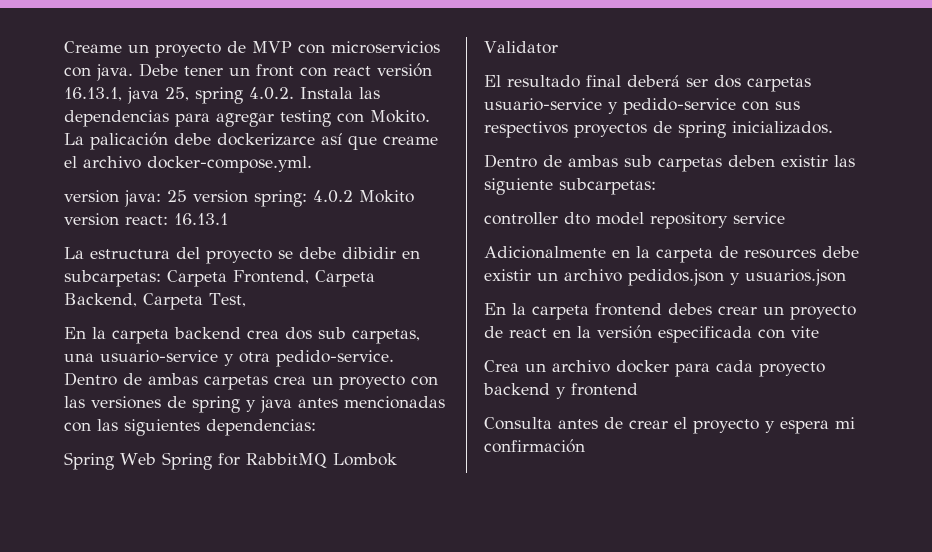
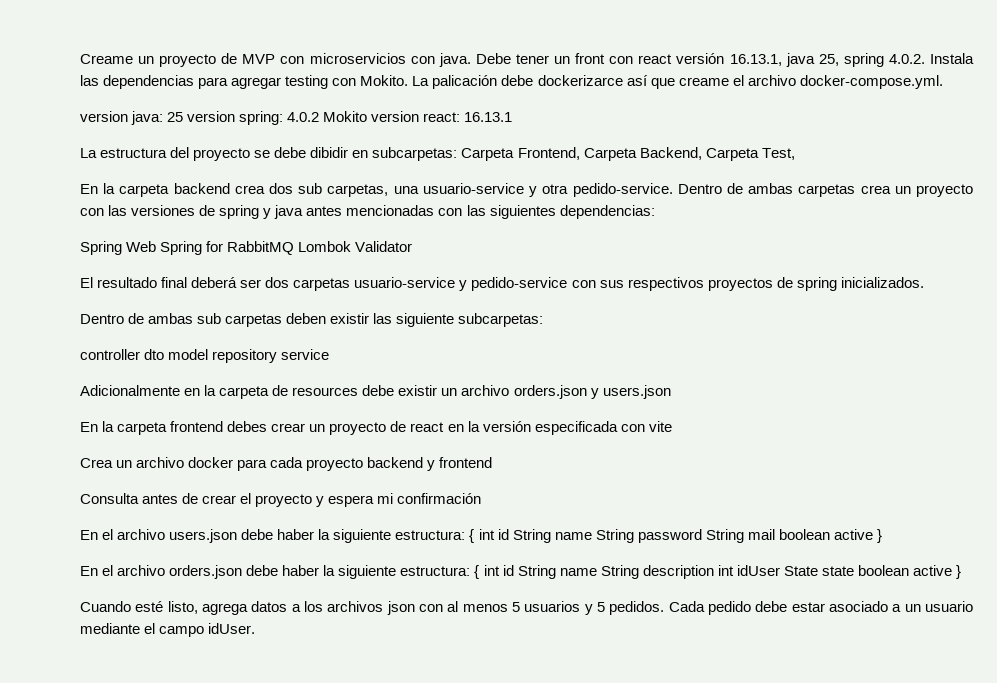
- Adicionalmente en la carpeta de resources debe existir un archivo pedidos.json y usuarios.json
+ Adicionalmente en la carpeta de resources debe existir un archivo orders.json y users.json
+ En el archivo users.json debe haber la siguiente estructura: { int id String name String password String mail boolean active }
+ En el archivo orders.json debe haber la siguiente estructura: { int id String name String description int idUser State state boolean active }
+ Cuando esté listo, agrega datos a los archivos json con al menos 5 usuarios y 5 pedidos. Cada pedido debe estar asociado a un usuario mediante el campo idUser.

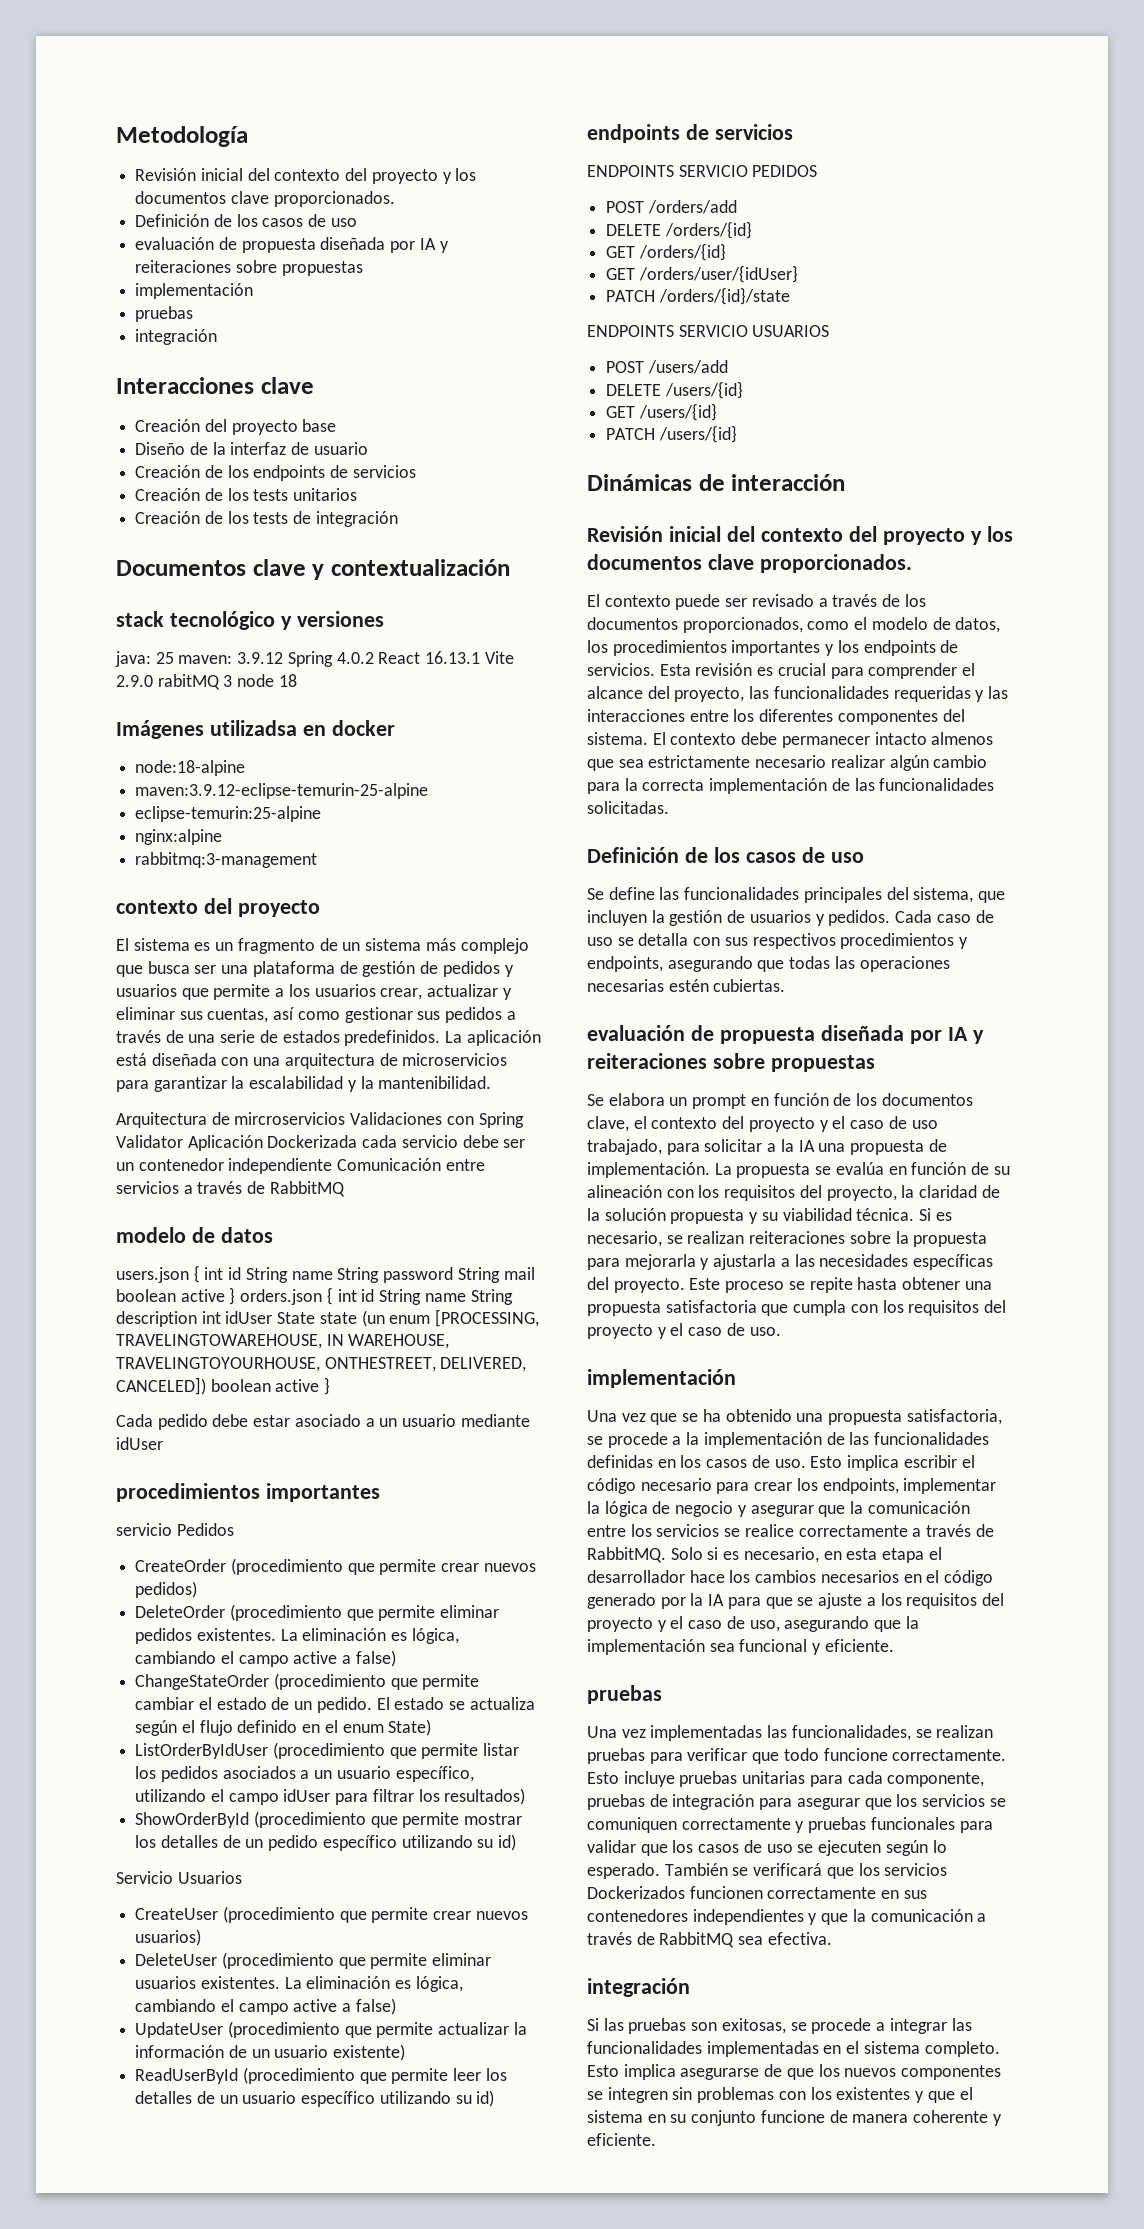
- Creame un proyecto de MVP con microservicios con java. Debe tener un front con react versión 16.13.1, java 25, spring 4.0.2. Instala las dependencias para agregar testing con Mokito. La palicación debe dockerizarce así que creame el archivo docker-compose.yml.
- version java: 25 version spring: 4.0.2 Mokito version react: 16.13.1
- La estructura del proyecto se debe dibidir en subcarpetas: Carpeta Frontend, Carpeta Backend, Carpeta Test,
- En la carpeta backend crea dos sub carpetas, una usuario-service y otra pedido-service. Dentro de ambas carpetas crea un proyecto con las versiones de spring y java antes mencionadas con las siguientes dependencias:
- Spring Web Spring for RabbitMQ Lombok Validator
- El resultado final deberá ser dos carpetas usuario-service y pedido-service con sus respectivos proyectos de spring inicializados.
- Dentro de ambas sub carpetas deben existir las siguiente subcarpetas:
- controller dto model repository service
- Adicionalmente en la carpeta de resources debe existir un archivo orders.json y users.json
- En la carpeta frontend debes crear un proyecto de react en la versión especificada con vite
- Crea un archivo docker para cada proyecto backend y frontend
- Consulta antes de crear el proyecto y espera mi confirmación
- En el archivo users.json debe haber la siguiente estructura: { int id String name String password String mail boolean active }
- En el archivo orders.json debe haber la siguiente estructura: { int id String name String description int idUser State state boolean active }
- Cuando esté listo, agrega datos a los archivos json con al menos 5 usuarios y 5 pedidos. Cada pedido debe estar asociado a un usuario mediante el campo idUser.
+ Metodología
+ Revisión inicial del contexto del proyecto y los documentos clave proporcionados.
+ Definición de los casos de uso
+ evaluación de propuesta diseñada por IA y reiteraciones sobre propuestas
+ implementación
+ pruebas
+ integración
+ Interacciones clave
+ Creación del proyecto base
+ Diseño de la interfaz de usuario
+ Creación de los endpoints de servicios
+ Creación de los tests unitarios
+ Creación de los tests de integración
+ Documentos clave y contextualización
+ stack tecnológico y versiones
+ java: 25 maven: 3.9.12 Spring 4.0.2 React 16.13.1 Vite 2.9.0 rabitMQ 3 node 18
+ Imágenes utilizadsa en docker
+ node:18-alpine
+ maven:3.9.12-eclipse-temurin-25-alpine
+ eclipse-temurin:25-alpine
+ nginx:alpine
+ rabbitmq:3-management
+ contexto del proyecto
+ El sistema es un fragmento de un sistema más complejo que busca ser una plataforma de gestión de pedidos y usuarios que permite a los usuarios crear, actualizar y eliminar sus cuentas, así como gestionar sus pedidos a través de una serie de estados predefinidos. La aplicación está diseñada con una arquitectura de microservicios para garantizar la escalabilidad y la mantenibilidad.
+ Arquitectura de mircroservicios Validaciones con Spring Validator Aplicación Dockerizada cada servicio debe ser un contenedor independiente Comunicación entre servicios a través de RabbitMQ
+ modelo de datos
+ users.json { int id String name String password String mail boolean active } orders.json { int id String name String description int idUser State state (un enum [PROCESSING, TRAVELINGTOWAREHOUSE, IN WAREHOUSE, TRAVELINGTOYOURHOUSE, ONTHESTREET, DELIVERED, CANCELED]) boolean active }
+ Cada pedido debe estar asociado a un usuario mediante idUser
+ procedimientos importantes
+ servicio Pedidos
+ CreateOrder (procedimiento que permite crear nuevos pedidos)
+ DeleteOrder (procedimiento que permite eliminar pedidos existentes. La eliminación es lógica, cambiando el campo active a false)
+ ChangeStateOrder (procedimiento que permite cambiar el estado de un pedido. El estado se actualiza según el flujo definido en el enum State)
+ ListOrderByIdUser (procedimiento que permite listar los pedidos asociados a un usuario específico, utilizando el campo idUser para filtrar los resultados)
+ ShowOrderById (procedimiento que permite mostrar los detalles de un pedido específico utilizando su id)
+ Servicio Usuarios
+ CreateUser (procedimiento que permite crear nuevos usuarios)
+ DeleteUser (procedimiento que permite eliminar usuarios existentes. La eliminación es lógica, cambiando el campo active a false)
+ UpdateUser (procedimiento que permite actualizar la información de un usuario existente)
+ ReadUserById (procedimiento que permite leer los detalles de un usuario específico utilizando su id)
+ endpoints de servicios
+ ENDPOINTS SERVICIO PEDIDOS
+ POST /orders/add
+ DELETE /orders/{id}
+ GET /orders/{id}
+ GET /orders/user/{idUser}
+ PATCH /orders/{id}/state
+ ENDPOINTS SERVICIO USUARIOS
+ POST /users/add
+ DELETE /users/{id}
+ GET /users/{id}
+ PATCH /users/{id}
+ Dinámicas de interacción
+ Revisión inicial del contexto del proyecto y los documentos clave proporcionados.
+ El contexto puede ser revisado a través de los documentos proporcionados, como el modelo de datos, los procedimientos importantes y los endpoints de servicios. Esta revisión es crucial para comprender el alcance del proyecto, las funcionalidades requeridas y las interacciones entre los diferentes componentes del sistema. El contexto debe permanecer intacto almenos que sea estrictamente necesario realizar algún cambio para la correcta implementación de las funcionalidades solicitadas.
+ Definición de los casos de uso
+ Se define las funcionalidades principales del sistema, que incluyen la gestión de usuarios y pedidos. Cada caso de uso se detalla con sus respectivos procedimientos y endpoints, asegurando que todas las operaciones necesarias estén cubiertas.
+ evaluación de propuesta diseñada por IA y reiteraciones sobre propuestas
+ Se elabora un prompt en función de los documentos clave, el contexto del proyecto y el caso de uso trabajado, para solicitar a la IA una propuesta de implementación. La propuesta se evalúa en función de su alineación con los requisitos del proyecto, la claridad de la solución propuesta y su viabilidad técnica. Si es necesario, se realizan reiteraciones sobre la propuesta para mejorarla y ajustarla a las necesidades específicas del proyecto. Este proceso se repite hasta obtener una propuesta satisfactoria que cumpla con los requisitos del proyecto y el caso de uso.
+ implementación
+ Una vez que se ha obtenido una propuesta satisfactoria, se procede a la implementación de las funcionalidades definidas en los casos de uso. Esto implica escribir el código necesario para crear los endpoints, implementar la lógica de negocio y asegurar que la comunicación entre los servicios se realice correctamente a través de RabbitMQ. Solo si es necesario, en esta etapa el desarrollador hace los cambios necesarios en el código generado por la IA para que se ajuste a los requisitos del proyecto y el caso de uso, asegurando que la implementación sea funcional y eficiente.
+ pruebas
+ Una vez implementadas las funcionalidades, se realizan pruebas para verificar que todo funcione correctamente. Esto incluye pruebas unitarias para cada componente, pruebas de integración para asegurar que los servicios se comuniquen correctamente y pruebas funcionales para validar que los casos de uso se ejecuten según lo esperado. También se verificará que los servicios Dockerizados funcionen correctamente en sus contenedores independientes y que la comunicación a través de RabbitMQ sea efectiva.
+ integración
+ Si las pruebas son exitosas, se procede a integrar las funcionalidades implementadas en el sistema completo. Esto implica asegurarse de que los nuevos componentes se integren sin problemas con los existentes y que el sistema en su conjunto funcione de manera coherente y eficiente.

